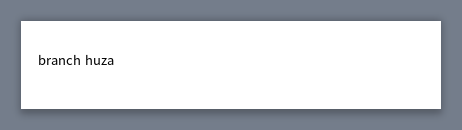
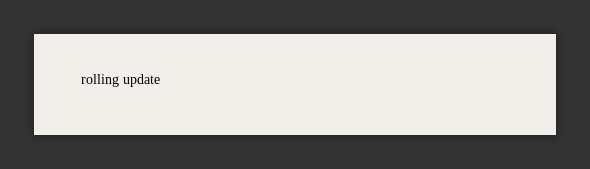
- branch huza
+ rolling update

